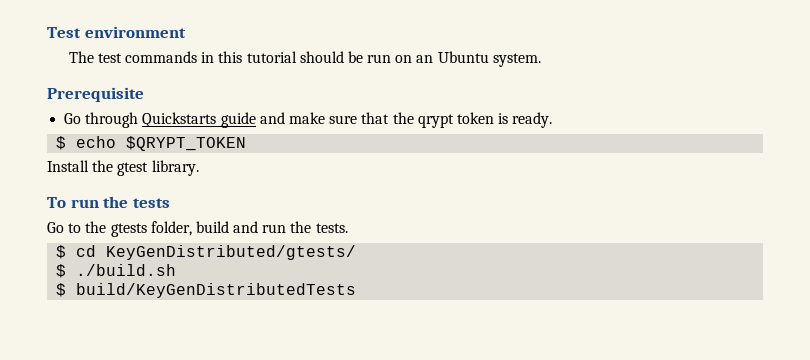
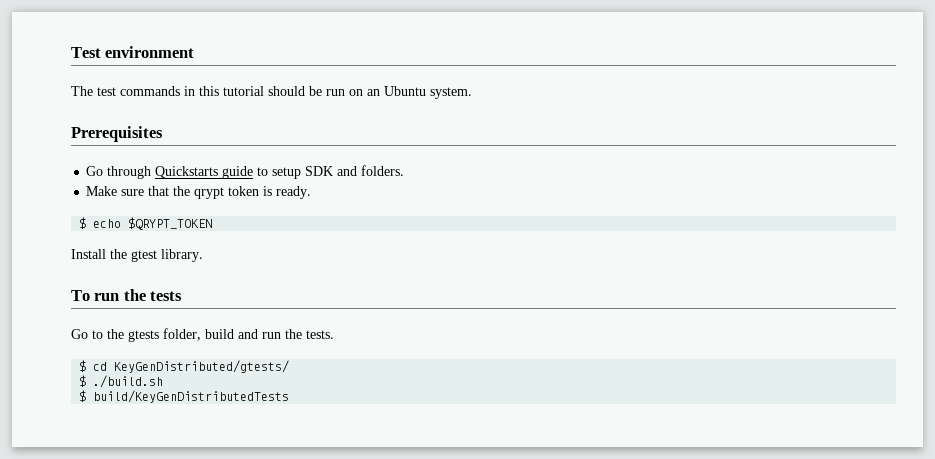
- Prerequisite
+ Prerequisites
- Go through Quickstarts guide and make sure that the qrypt token is ready.
+ Go through Quickstarts guide to setup SDK and folders.
+ Make sure that the qrypt token is ready.

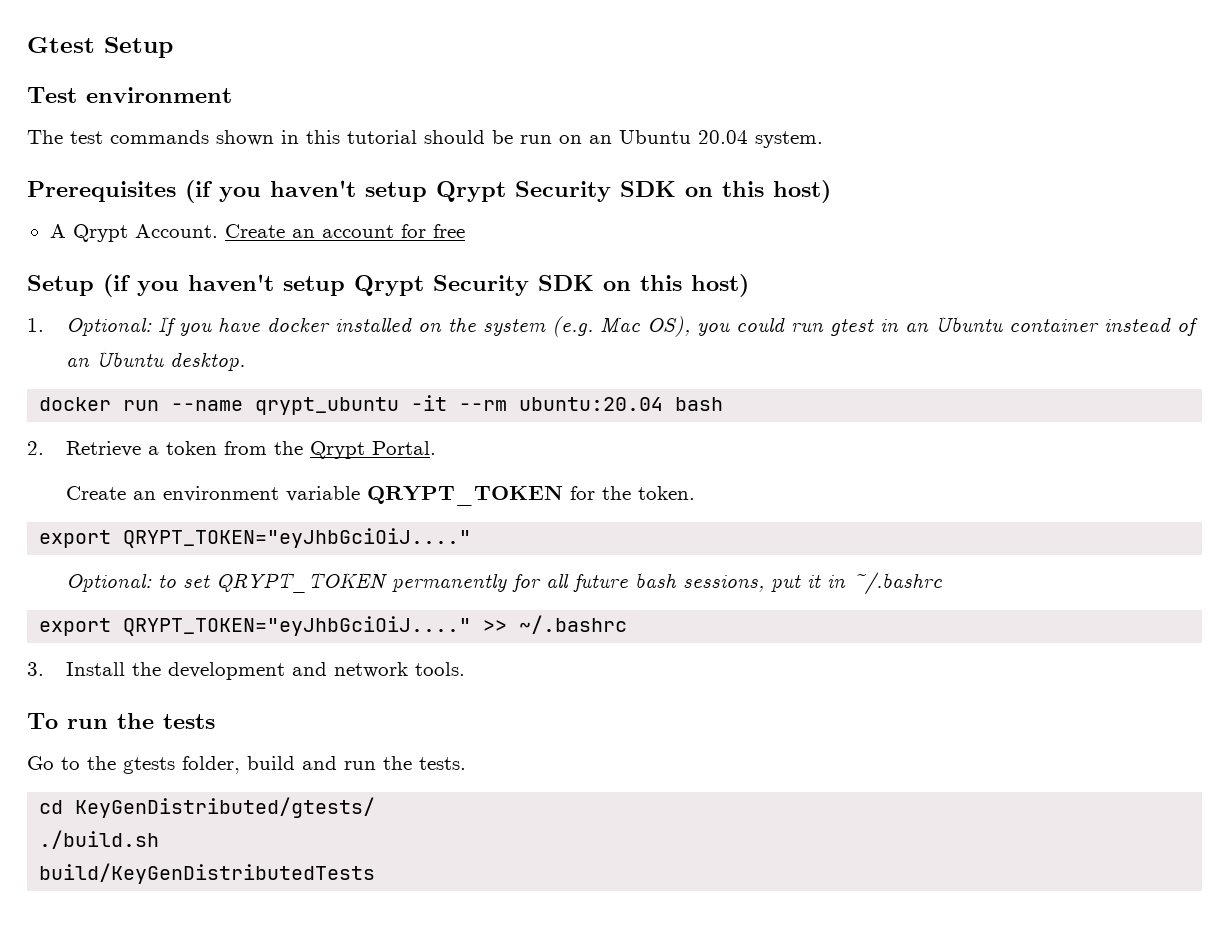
+ Gtest Setup
- The test commands in this tutorial should be run on an Ubuntu system.
+ The test commands shown in this tutorial should be run on an Ubuntu 20.04 system.
- Prerequisites
- Go through Quickstarts guide to setup SDK and folders.
- Make sure that the qrypt token is ready.
- $ echo $QRYPT_TOKEN
- Install the gtest library.
+ Prerequisites (if you haven't setup Qrypt Security SDK on this host)
+ A Qrypt Account. Create an account for free
+ Setup (if you haven't setup Qrypt Security SDK on this host)
+ 1. Optional: If you have docker installed on the system (e.g. Mac OS), you could run gtest in an Ubuntu container instead of an Ubuntu desktop.
+ docker run --name qrypt_ubuntu -it --rm ubuntu:20.04 bash
+ 2. Retrieve a token from the Qrypt Portal.
+ Create an environment variable QRYPT_TOKEN for the token.
+ export QRYPT_TOKEN="eyJhbGciOiJ...."
+ Optional: to set QRYPT_TOKEN permanently for all future bash sessions, put it in ~/.bashrc
+ export QRYPT_TOKEN="eyJhbGciOiJ...." >> ~/.bashrc
+ 3. Install the development and network tools.
- $ cd KeyGenDistributed/gtests/
+ cd KeyGenDistributed/gtests/
- $ ./build.sh
+ ./build.sh
- $ build/KeyGenDistributedTests
+ build/KeyGenDistributedTests

